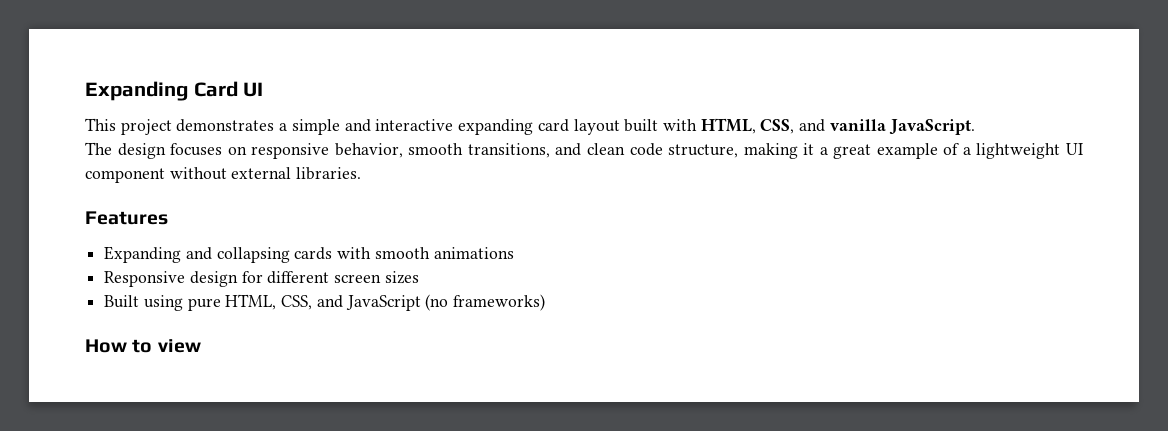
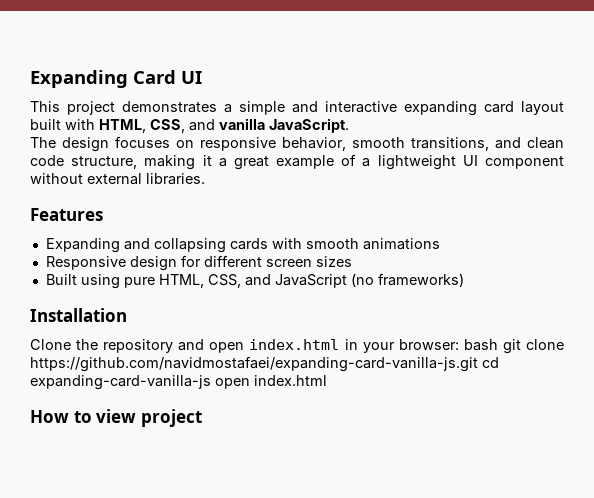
+ Installation
+ Clone the repository and open index.html in your browser: bash git clone https://github.com/navidmostafaei/expanding-card-vanilla-js.git cd expanding-card-vanilla-js open index.html
- How to view
+ How to view project

